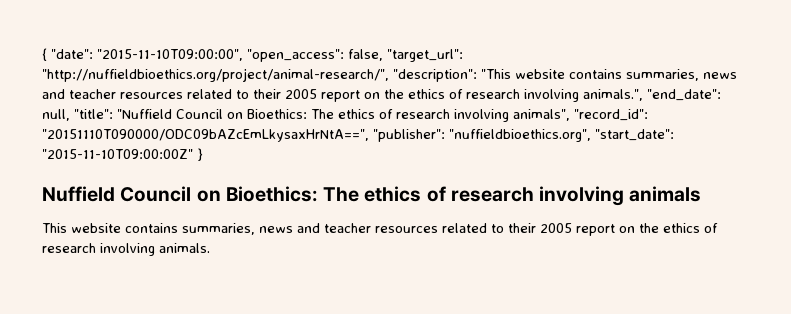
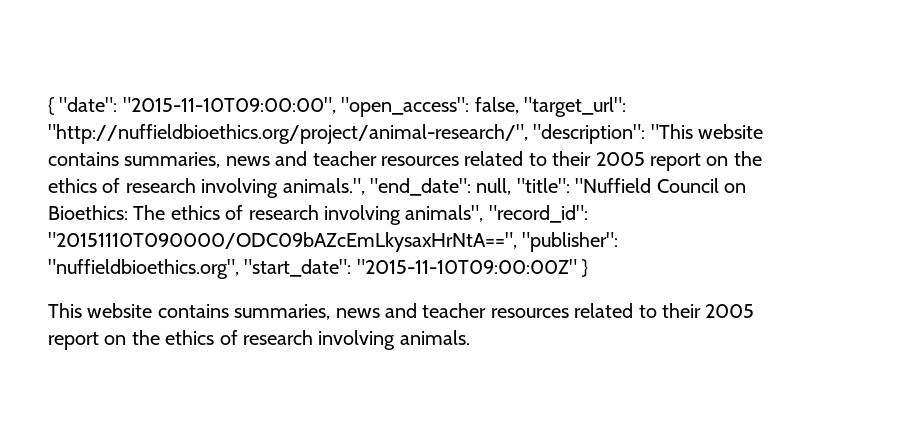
- Nuffield Council on Bioethics: The ethics of research involving animals

